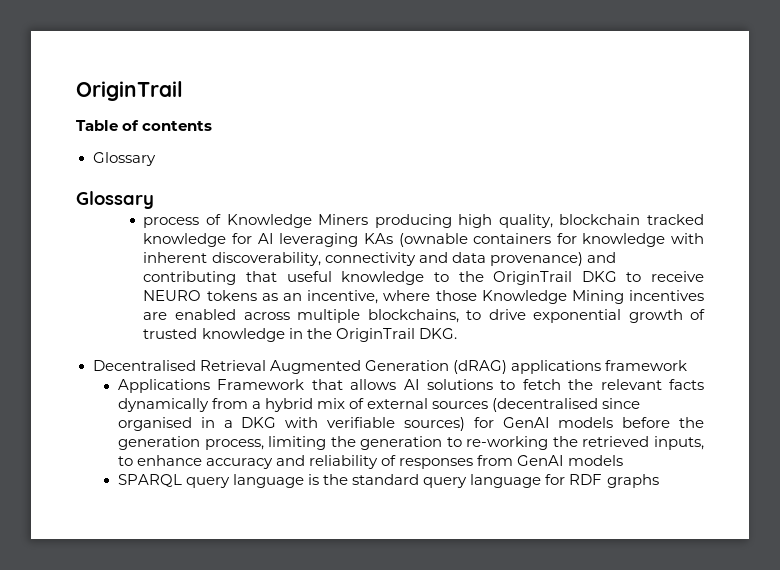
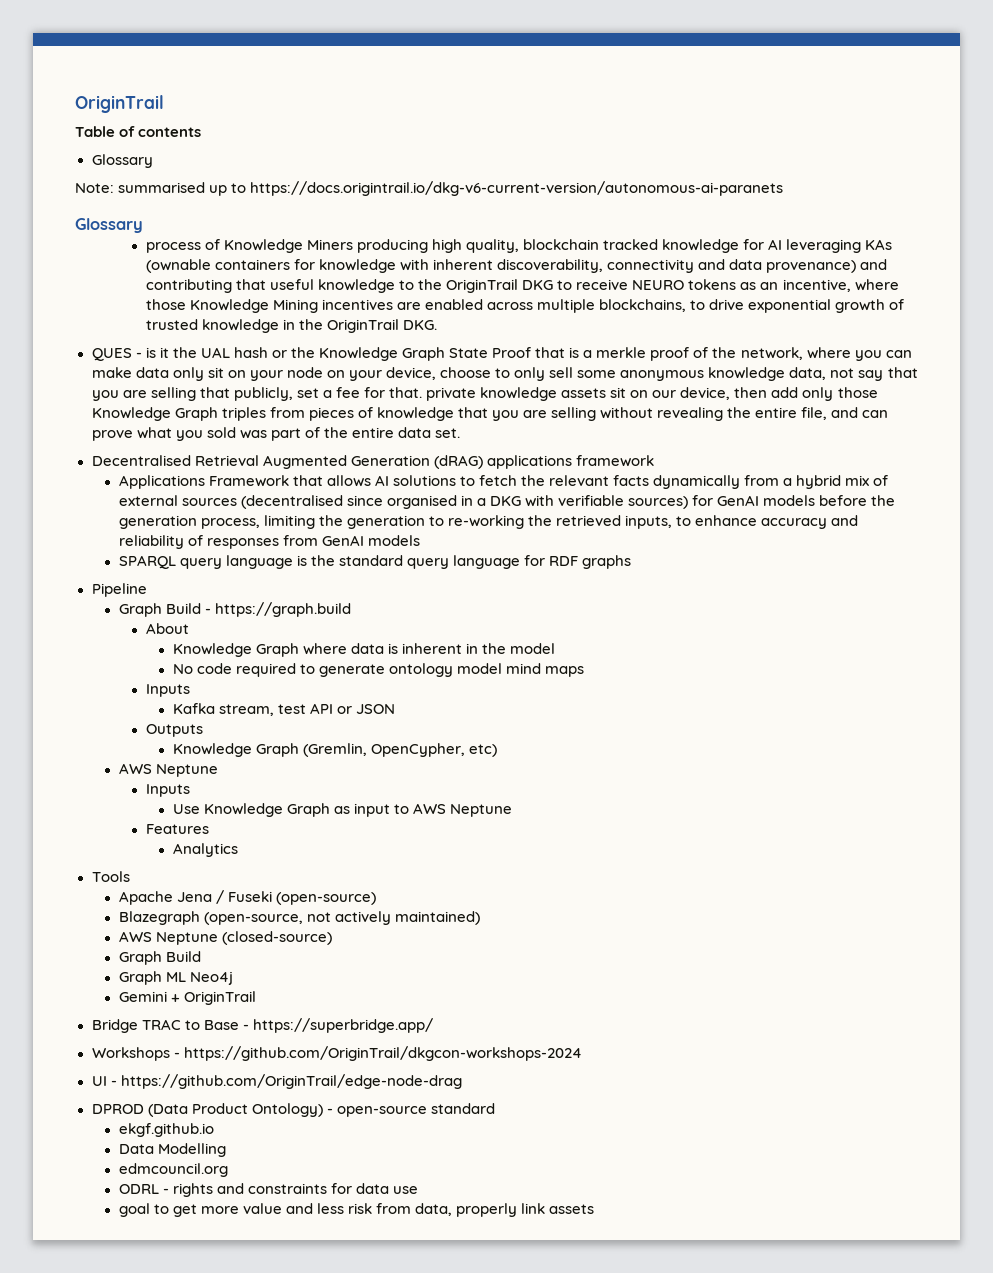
+ Note: summarised up to https://docs.origintrail.io/dkg-v6-current-version/autonomous-ai-paranets
+ QUES - is it the UAL hash or the Knowledge Graph State Proof that is a merkle proof of the network, where you can make data only sit on your node on your device, choose to only sell some anonymous knowledge data, not say that you are selling that publicly, set a fee for that. private knowledge assets sit on our device, then add only those Knowledge Graph triples from pieces of knowledge that you are selling without revealing the entire file, and can prove what you sold was part of the entire data set.
+ Pipeline
+ Graph Build - https://graph.build
+ About
+ Knowledge Graph where data is inherent in the model
+ No code required to generate ontology model mind maps
+ Inputs
+ Kafka stream, test API or JSON
+ Outputs
+ Knowledge Graph (Gremlin, OpenCypher, etc)
+ AWS Neptune
+ Inputs
+ Use Knowledge Graph as input to AWS Neptune
+ Features
+ Analytics
+ Tools
+ Apache Jena / Fuseki (open-source)
+ Blazegraph (open-source, not actively maintained)
+ AWS Neptune (closed-source)
+ Graph Build
+ Graph ML Neo4j
+ Gemini + OriginTrail
+ Bridge TRAC to Base - https://superbridge.app/
+ Workshops - https://github.com/OriginTrail/dkgcon-workshops-2024
+ UI - https://github.com/OriginTrail/edge-node-drag
+ DPROD (Data Product Ontology) - open-source standard
+ ekgf.github.io
+ Data Modelling
+ edmcouncil.org
+ ODRL - rights and constraints for data use
+ goal to get more value and less risk from data, properly link assets

